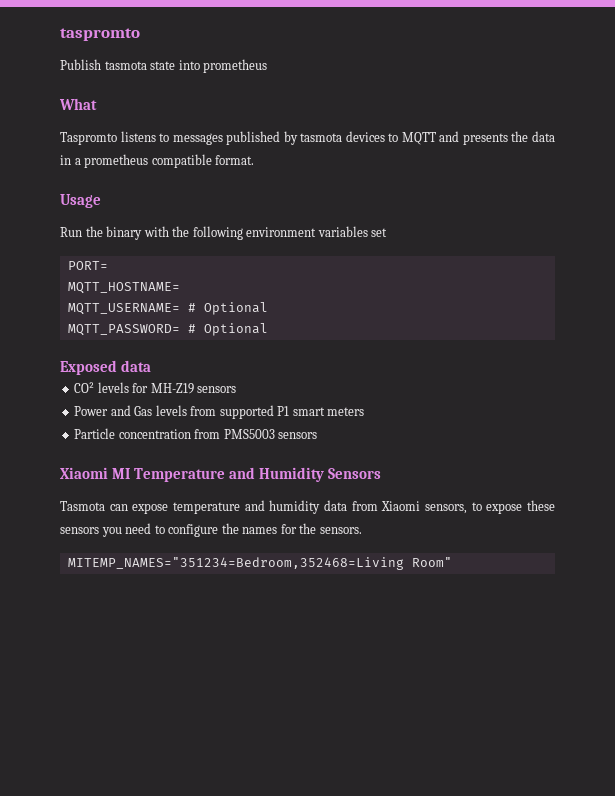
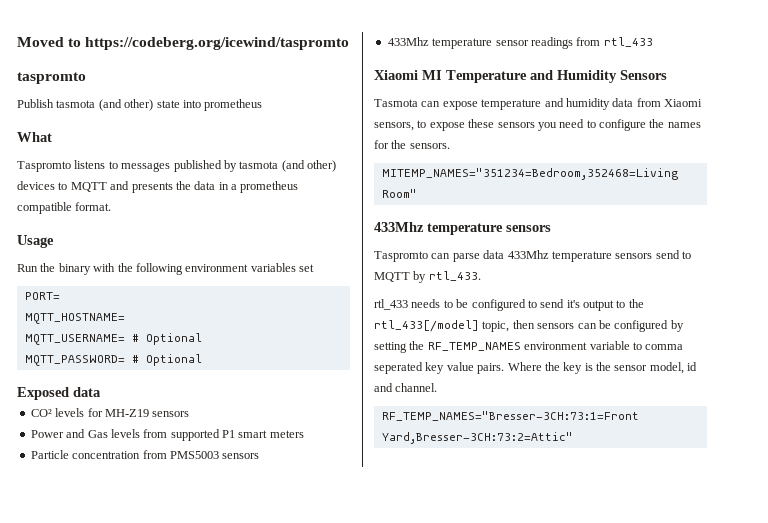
+ Moved to https://codeberg.org/icewind/taspromto
- Publish tasmota state into prometheus
+ Publish tasmota (and other) state into prometheus
- Taspromto listens to messages published by tasmota devices to MQTT and presents the data in a prometheus compatible format.
+ Taspromto listens to messages published by tasmota (and other) devices to MQTT and presents the data in a prometheus compatible format.
+ 433Mhz temperature sensor readings from rtl_433
  MITEMP_NAMES="351234=Bedroom,352468=Living Room"
+ 433Mhz temperature sensors
+ Taspromto can parse data 433Mhz temperature sensors send to MQTT by rtl_433.
+ rtl_433 needs to be configured to send it's output to the rtl_433[/model] topic, then sensors can be configured by setting the RF_TEMP_NAMES environment variable to comma seperated key value pairs. Where the key is the sensor model, id and channel.
+ RF_TEMP_NAMES="Bresser-3CH:73:1=Front Yard,Bresser-3CH:73:2=Attic"

